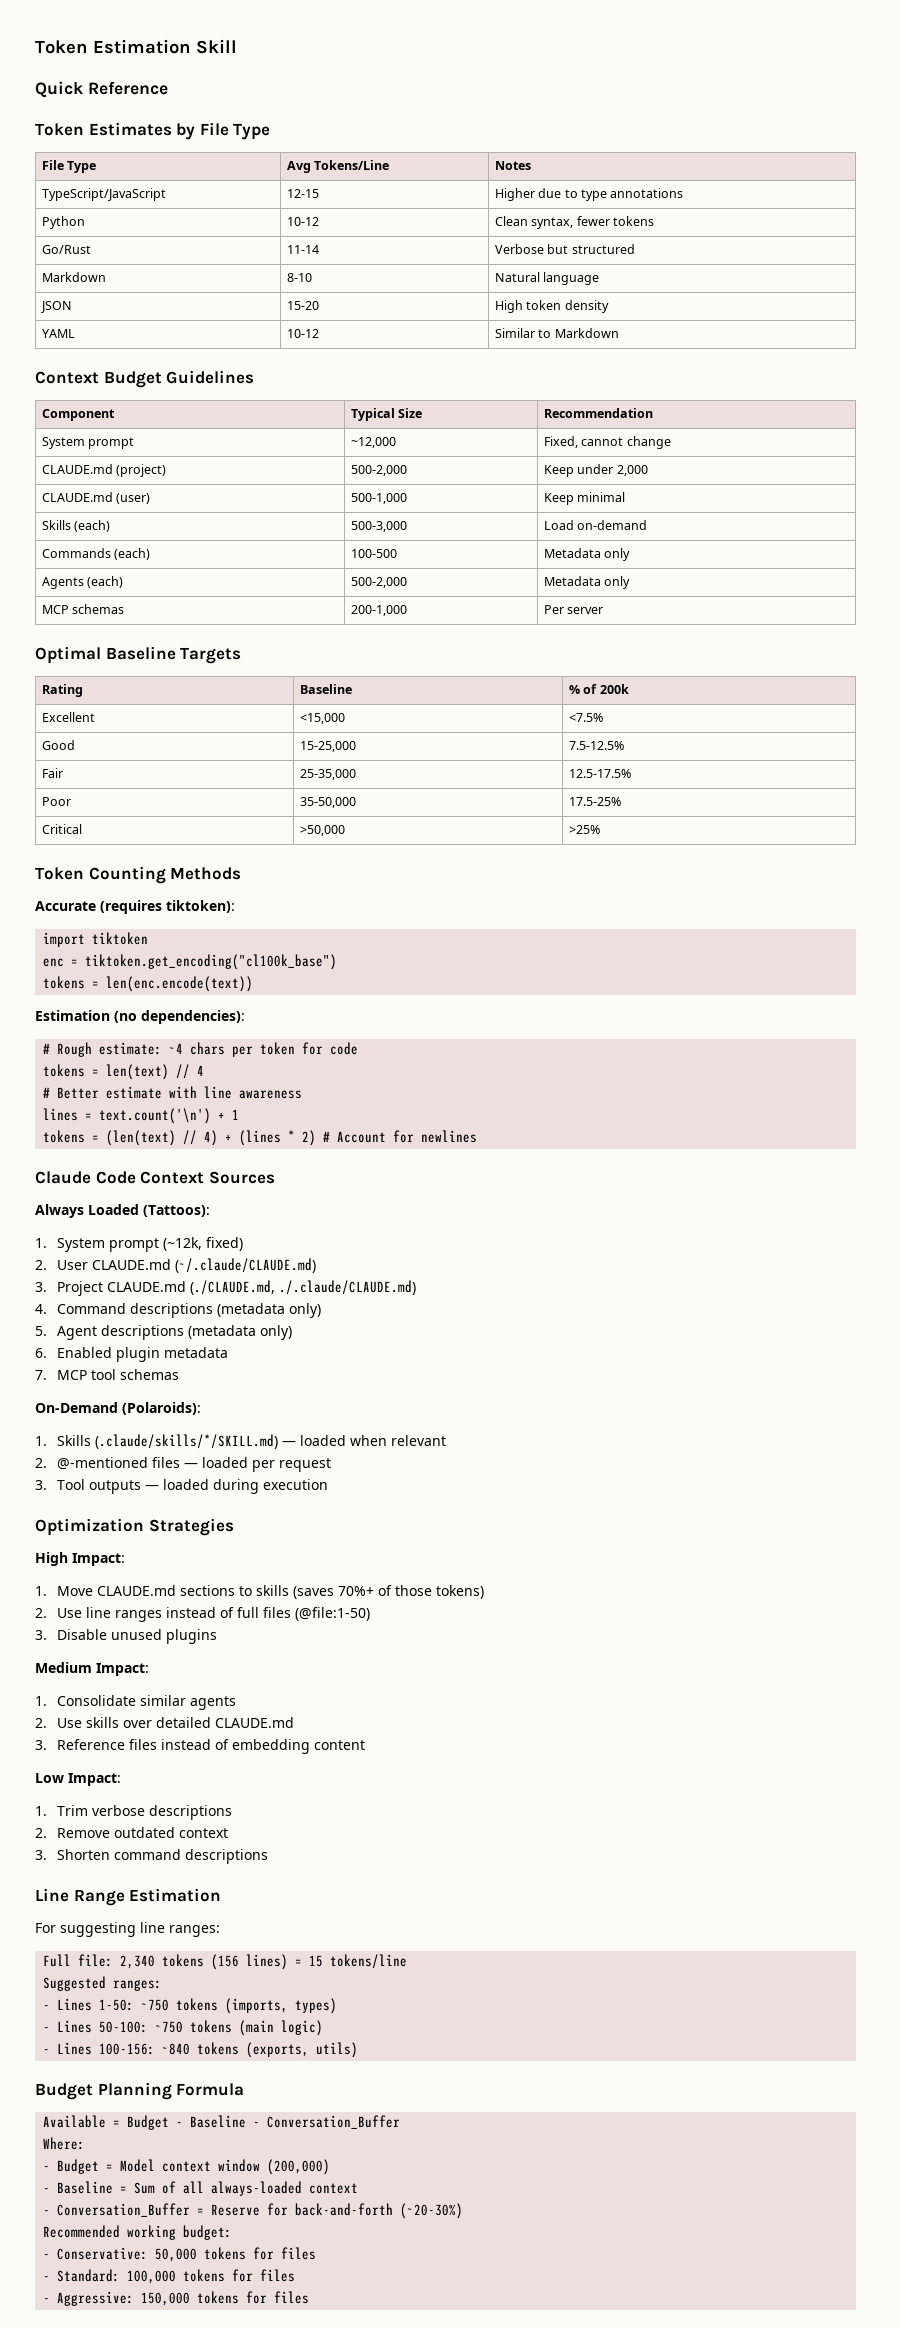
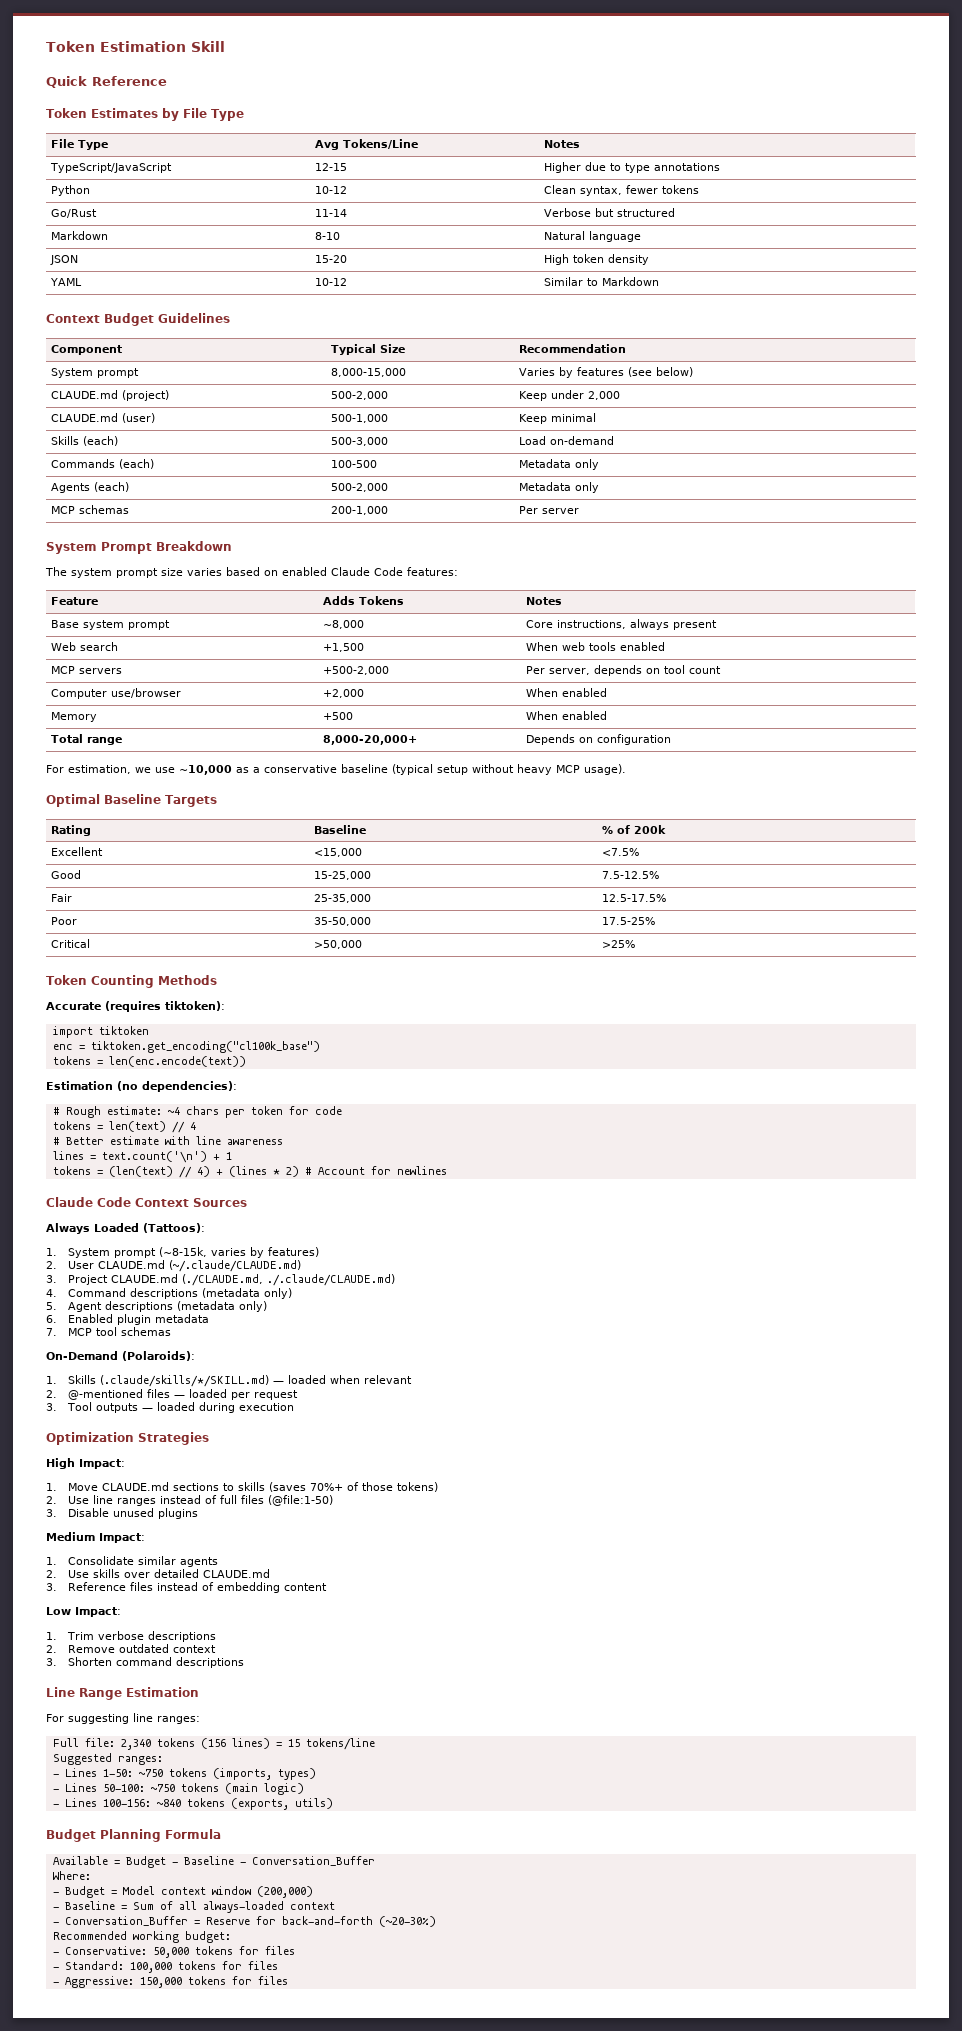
- System prompt | ~12,000 | Fixed, cannot change
+ System prompt | 8,000-15,000 | Varies by features (see below)
+ System Prompt Breakdown
+ The system prompt size varies based on enabled Claude Code features:
+ Feature | Adds Tokens | Notes
+ Base system prompt | ~8,000 | Core instructions, always present
+ Web search | +1,500 | When web tools enabled
+ MCP servers | +500-2,000 | Per server, depends on tool count
+ Computer use/browser | +2,000 | When enabled
+ Memory | +500 | When enabled
+ Total range | 8,000-20,000+ | Depends on configuration
+ For estimation, we use ~10,000 as a conservative baseline (typical setup without heavy MCP usage).
- 1. System prompt (~12k, fixed)
+ 1. System prompt (~8-15k, varies by features)

